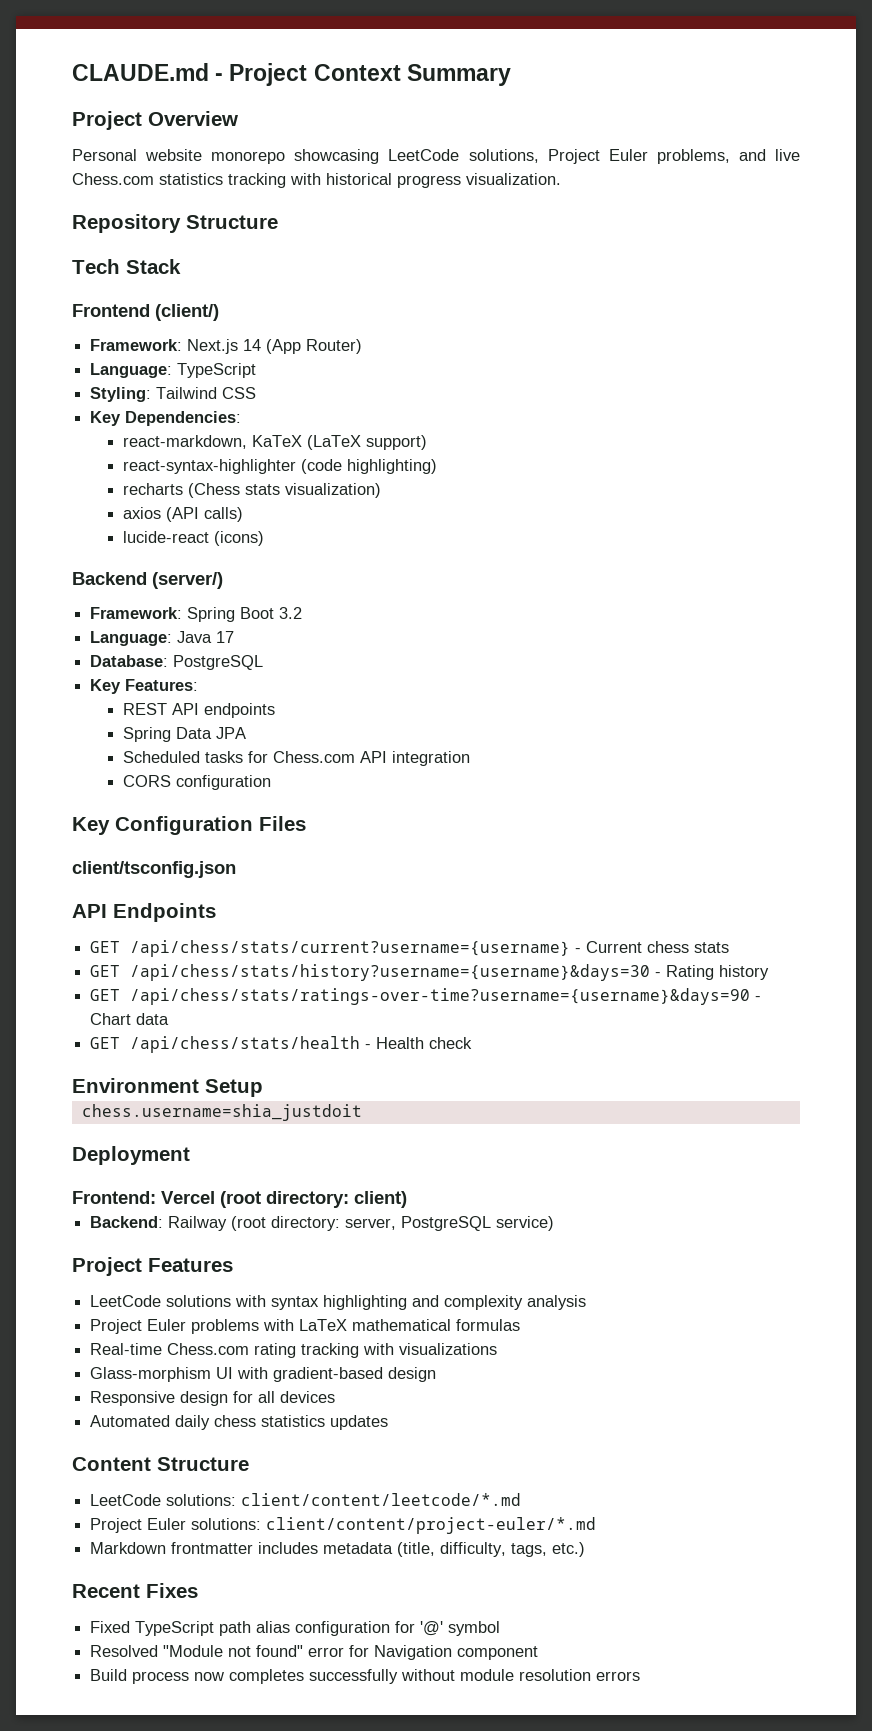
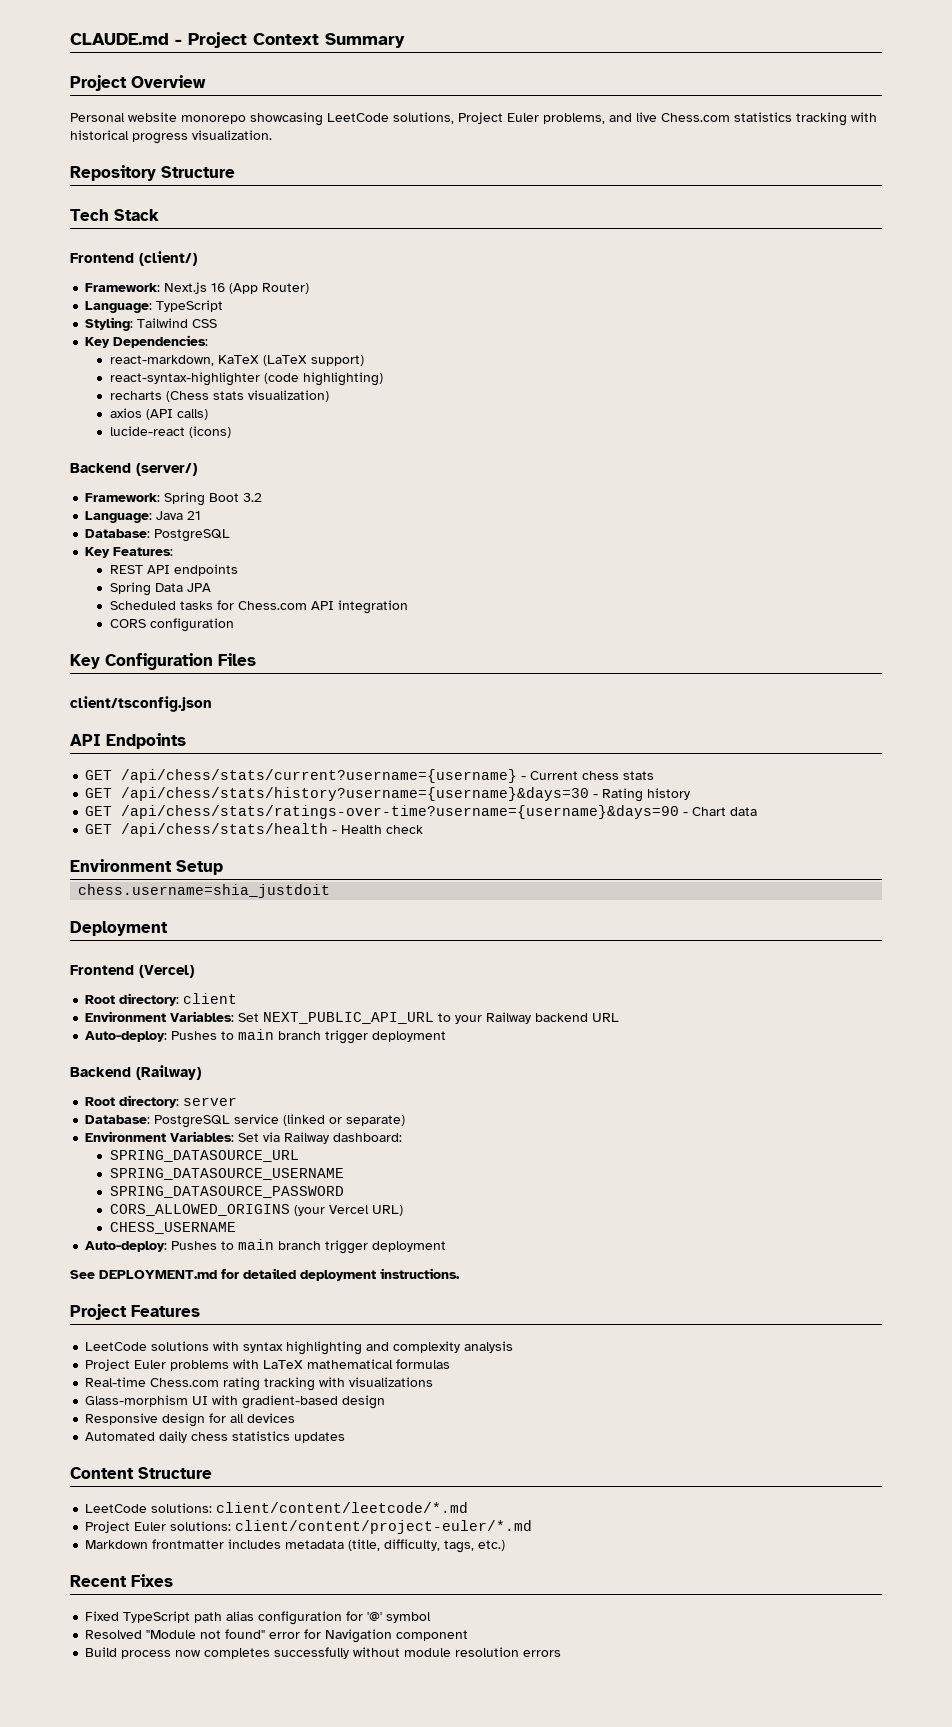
- Framework: Next.js 14 (App Router)
+ Framework: Next.js 16 (App Router)
- Language: Java 17
+ Language: Java 21
- Frontend: Vercel (root directory: client)
- Backend: Railway (root directory: server, PostgreSQL service)
+ Frontend (Vercel)
+ Root directory: client
+ Environment Variables: Set NEXT_PUBLIC_API_URL to your Railway backend URL
+ Auto-deploy: Pushes to main branch trigger deployment
+ Backend (Railway)
+ Root directory: server
+ Database: PostgreSQL service (linked or separate)
+ Environment Variables: Set via Railway dashboard:
+ SPRING_DATASOURCE_URL
+ SPRING_DATASOURCE_USERNAME
+ SPRING_DATASOURCE_PASSWORD
+ CORS_ALLOWED_ORIGINS (your Vercel URL)
+ CHESS_USERNAME
+ Auto-deploy: Pushes to main branch trigger deployment
+ See DEPLOYMENT.md for detailed deployment instructions.

